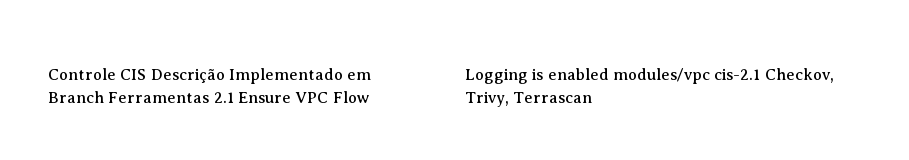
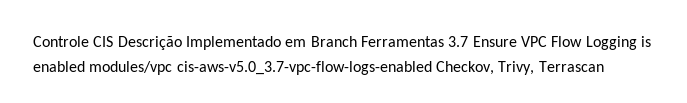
- Controle CIS Descrição Implementado em Branch Ferramentas 2.1 Ensure VPC Flow Logging is enabled modules/vpc cis-2.1 Checkov, Trivy, Terrascan
+ Controle CIS Descrição Implementado em Branch Ferramentas 3.7 Ensure VPC Flow Logging is enabled modules/vpc cis-aws-v5.0_3.7-vpc-flow-logs-enabled Checkov, Trivy, Terrascan

